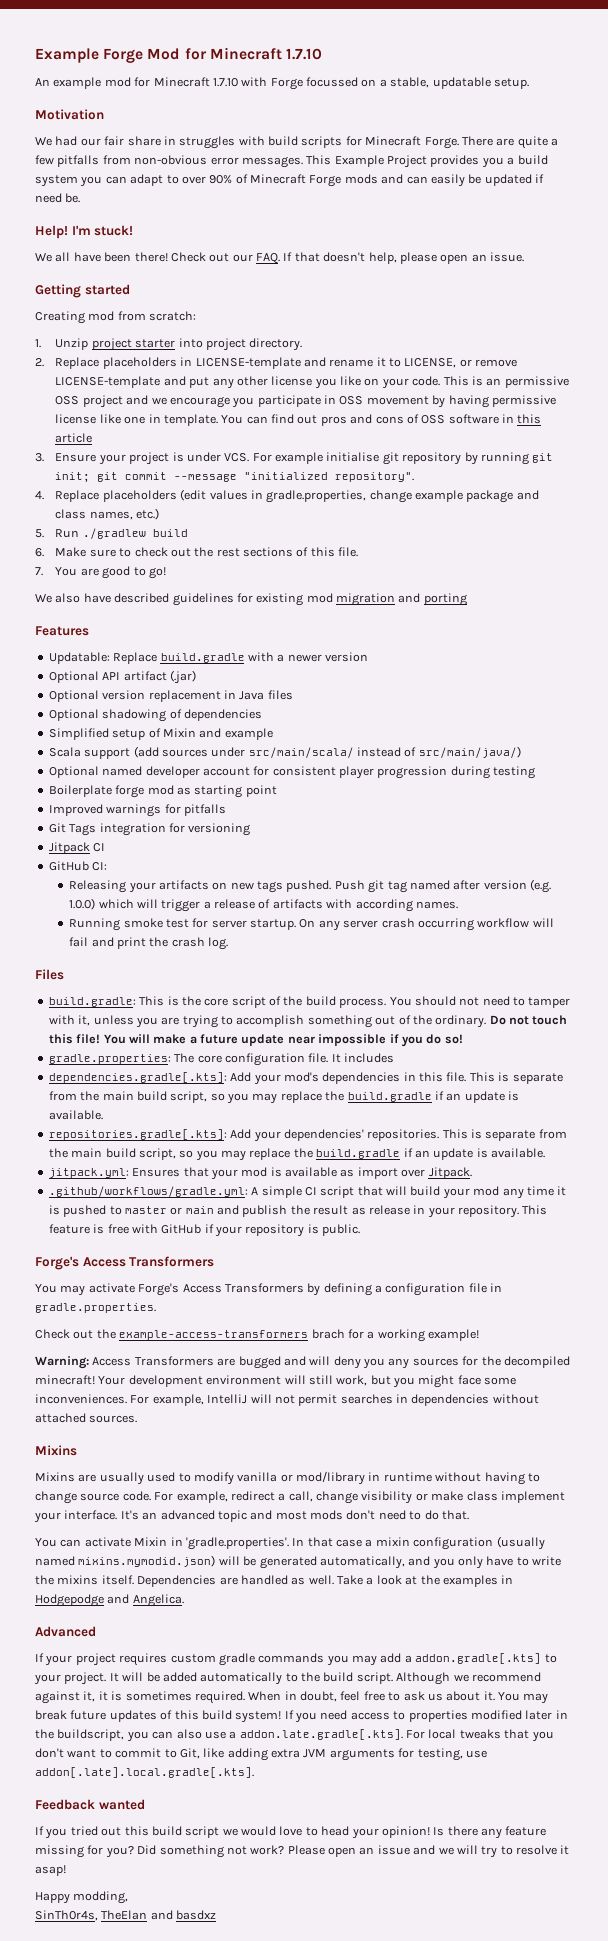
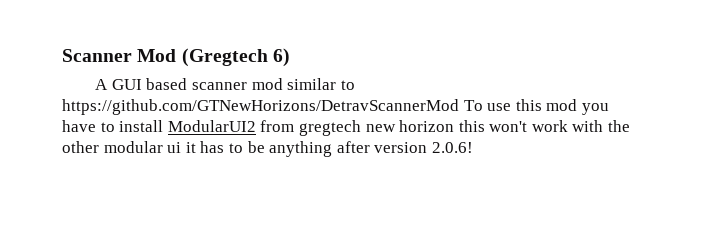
- Example Forge Mod for Minecraft 1.7.10
- An example mod for Minecraft 1.7.10 with Forge focussed on a stable, updatable setup.
- Motivation
- We had our fair share in struggles with build scripts for Minecraft Forge. There are quite a few pitfalls from non-obvious error messages. This Example Project provides you a build system you can adapt to over 90% of Minecraft Forge mods and can easily be updated if need be.
- Help! I'm stuck!
- We all have been there! Check out our FAQ. If that doesn't help, please open an issue.
- Getting started
- Creating mod from scratch:
- 1. Unzip project starter into project directory.
- 2. Replace placeholders in LICENSE-template and rename it to LICENSE, or remove LICENSE-template and put any other license you like on your code. This is an permissive OSS project and we encourage you participate in OSS movement by having permissive license like one in template. You can find out pros and cons of OSS software in this article
- 3. Ensure your project is under VCS. For example initialise git repository by running git init; git commit --message "initialized repository".
- 4. Replace placeholders (edit values in gradle.properties, change example package and class names, etc.)
- 5. Run ./gradlew build
- 6. Make sure to check out the rest sections of this file.
- 7. You are good to go!
- We also have described guidelines for existing mod migration and porting
- Features
- Updatable: Replace build.gradle with a newer version
- Optional API artifact (.jar)
- Optional version replacement in Java files
- Optional shadowing of dependencies
- Simplified setup of Mixin and example
- Scala support (add sources under src/main/scala/ instead of src/main/java/)
- Optional named developer account for consistent player progression during testing
- Boilerplate forge mod as starting point
- Improved warnings for pitfalls
- Git Tags integration for versioning
- Jitpack CI
- GitHub CI:
- Releasing your artifacts on new tags pushed. Push git tag named after version (e.g. 1.0.0) which will trigger a release of artifacts with according names.
- Running smoke test for server startup. On any server crash occurring workflow will fail and print the crash log.
- Files
- build.gradle: This is the core script of the build process. You should not need to tamper with it, unless you are trying to accomplish something out of the ordinary. Do not touch this file! You will make a future update near impossible if you do so!
- gradle.properties: The core configuration file. It includes
- dependencies.gradle[.kts]: Add your mod's dependencies in this file. This is separate from the main build script, so you may replace the build.gradle if an update is available.
- repositories.gradle[.kts]: Add your dependencies' repositories. This is separate from the main build script, so you may replace the build.gradle if an update is available.
- jitpack.yml: Ensures that your mod is available as import over Jitpack.
- .github/workflows/gradle.yml: A simple CI script that will build your mod any time it is pushed to master or main and publish the result as release in your repository. This feature is free with GitHub if your repository is public.
- Forge's Access Transformers
- You may activate Forge's Access Transformers by defining a configuration file in gradle.properties.
- Check out the example-access-transformers brach for a working example!
- Warning: Access Transformers are bugged and will deny you any sources for the decompiled minecraft! Your development environment will still work, but you might face some inconveniences. For example, IntelliJ will not permit searches in dependencies without attached sources.
- Mixins
- Mixins are usually used to modify vanilla or mod/library in runtime without having to change source code. For example, redirect a call, change visibility or make class implement your interface. It's an advanced topic and most mods don't need to do that.
- You can activate Mixin in 'gradle.properties'. In that case a mixin configuration (usually named mixins.mymodid.json) will be generated automatically, and you only have to write the mixins itself. Dependencies are handled as well. Take a look at the examples in Hodgepodge and Angelica.
- Advanced
- If your project requires custom gradle commands you may add a addon.gradle[.kts] to your project. It will be added automatically to the build script. Although we recommend against it, it is sometimes required. When in doubt, feel free to ask us about it. You may break future updates of this build system! If you need access to properties modified later in the buildscript, you can also use a addon.late.gradle[.kts]. For local tweaks that you don't want to commit to Git, like adding extra JVM arguments for testing, use addon[.late].local.gradle[.kts].
- Feedback wanted
- If you tried out this build script we would love to head your opinion! Is there any feature missing for you? Did something not work? Please open an issue and we will try to resolve it asap!
- Happy modding,
- SinTh0r4s, TheElan and basdxz
+ Scanner Mod (Gregtech 6)
+ A GUI based scanner mod similar to https://github.com/GTNewHorizons/DetravScannerMod To use this mod you have to install ModularUI2 from gregtech new horizon this won't work with the other modular ui it has to be anything after version 2.0.6!

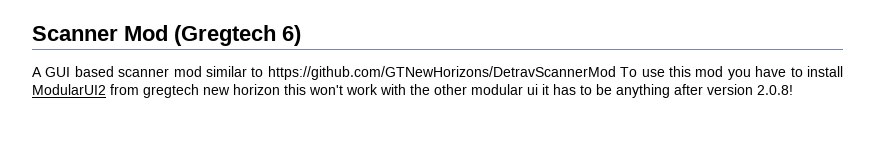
- A GUI based scanner mod similar to https://github.com/GTNewHorizons/DetravScannerMod To use this mod you have to install ModularUI2 from gregtech new horizon this won't work with the other modular ui it has to be anything after version 2.0.6!
+ A GUI based scanner mod similar to https://github.com/GTNewHorizons/DetravScannerMod To use this mod you have to install ModularUI2 from gregtech new horizon this won't work with the other modular ui it has to be anything after version 2.0.8!

